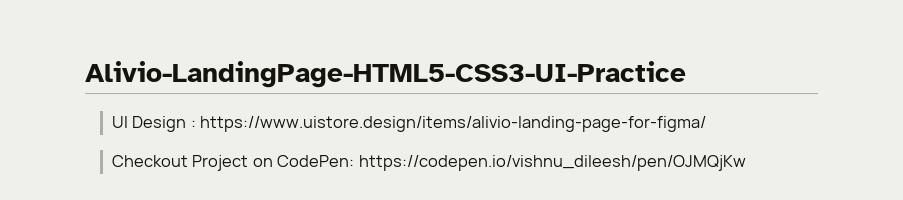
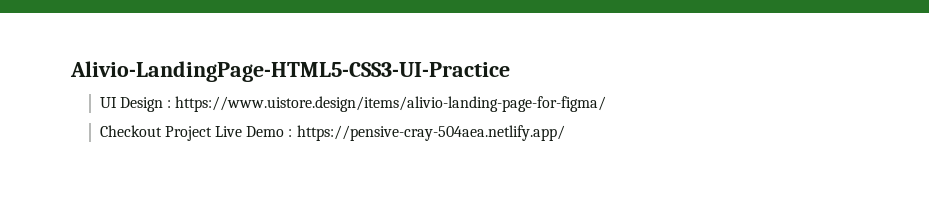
- Checkout Project on CodePen: https://codepen.io/vishnu_dileesh/pen/OJMQjKw
+ Checkout Project Live Demo : https://pensive-cray-504aea.netlify.app/

